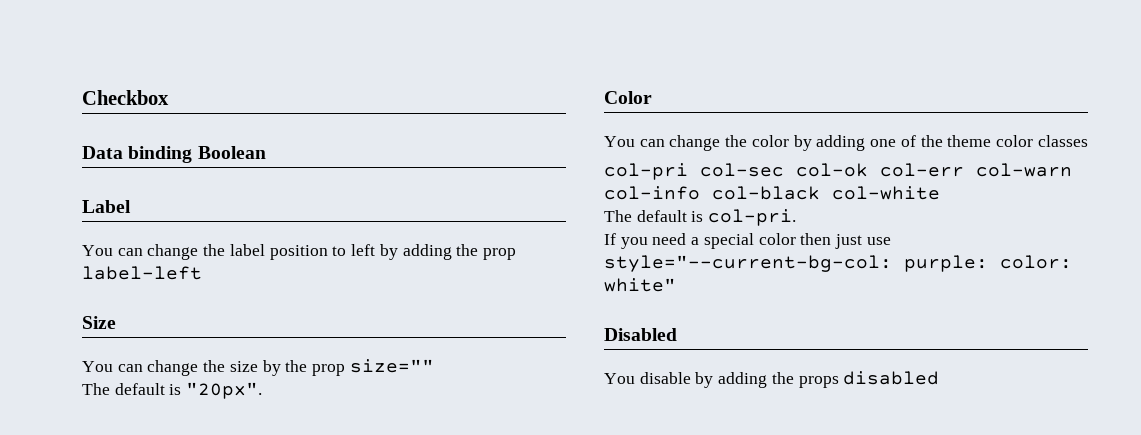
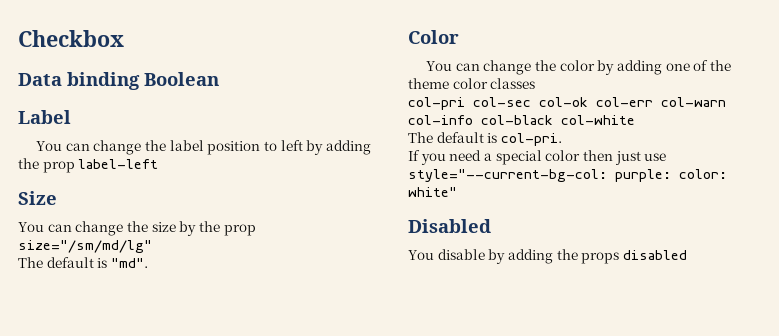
- You can change the size by the prop size=""
- The default is "20px".
+ You can change the size by the prop size="/sm/md/lg"
+ The default is "md".

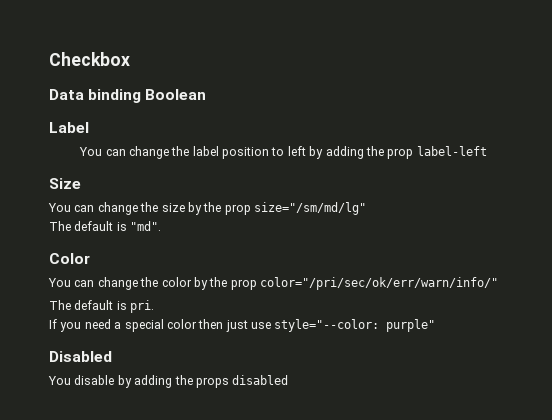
- You can change the color by adding one of the theme color classes
- col-pri col-sec col-ok col-err col-warn col-info col-black col-white
- The default is col-pri.
+ You can change the color by the prop color="/pri/sec/ok/err/warn/info/"
+ The default is pri.
- If you need a special color then just use style="--current-bg-col: purple: color: white"
+ If you need a special color then just use style="--color: purple"

